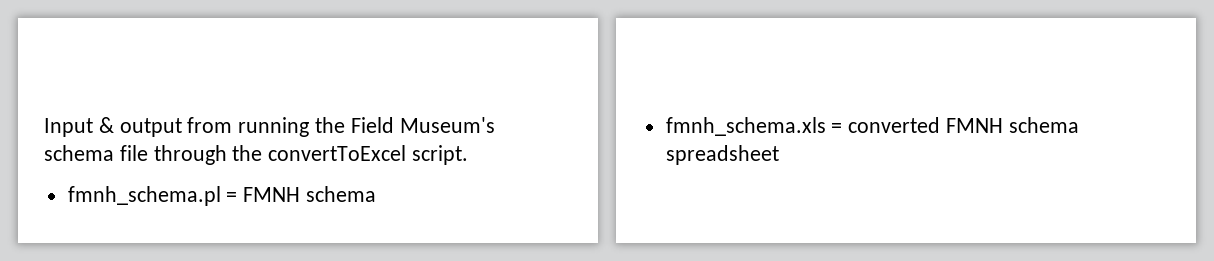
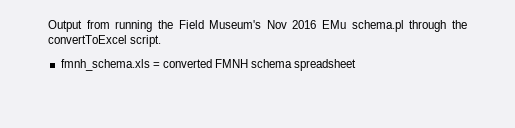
- Input & output from running the Field Museum's schema file through the convertToExcel script.
+ Output from running the Field Museum's Nov 2016 EMu schema.pl through the convertToExcel script.
- fmnh_schema.pl = FMNH schema

